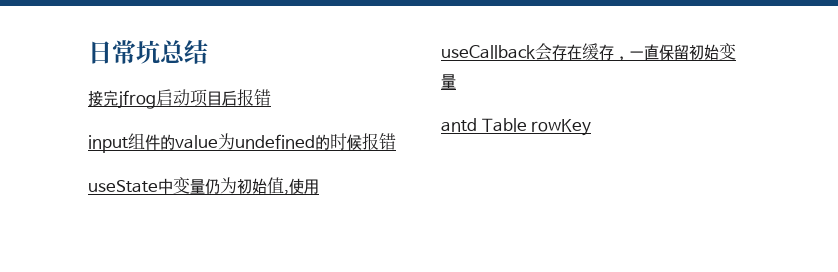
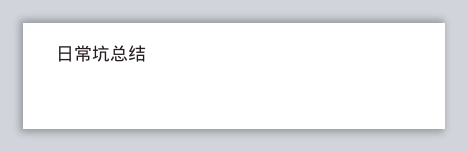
- 接完jfrog启动项目后报错
- input组件的value为undefined的时候报错
- useState中变量仍为初始值,使用useCallback会存在缓存，一直保留初始变量
- antd Table rowKey

